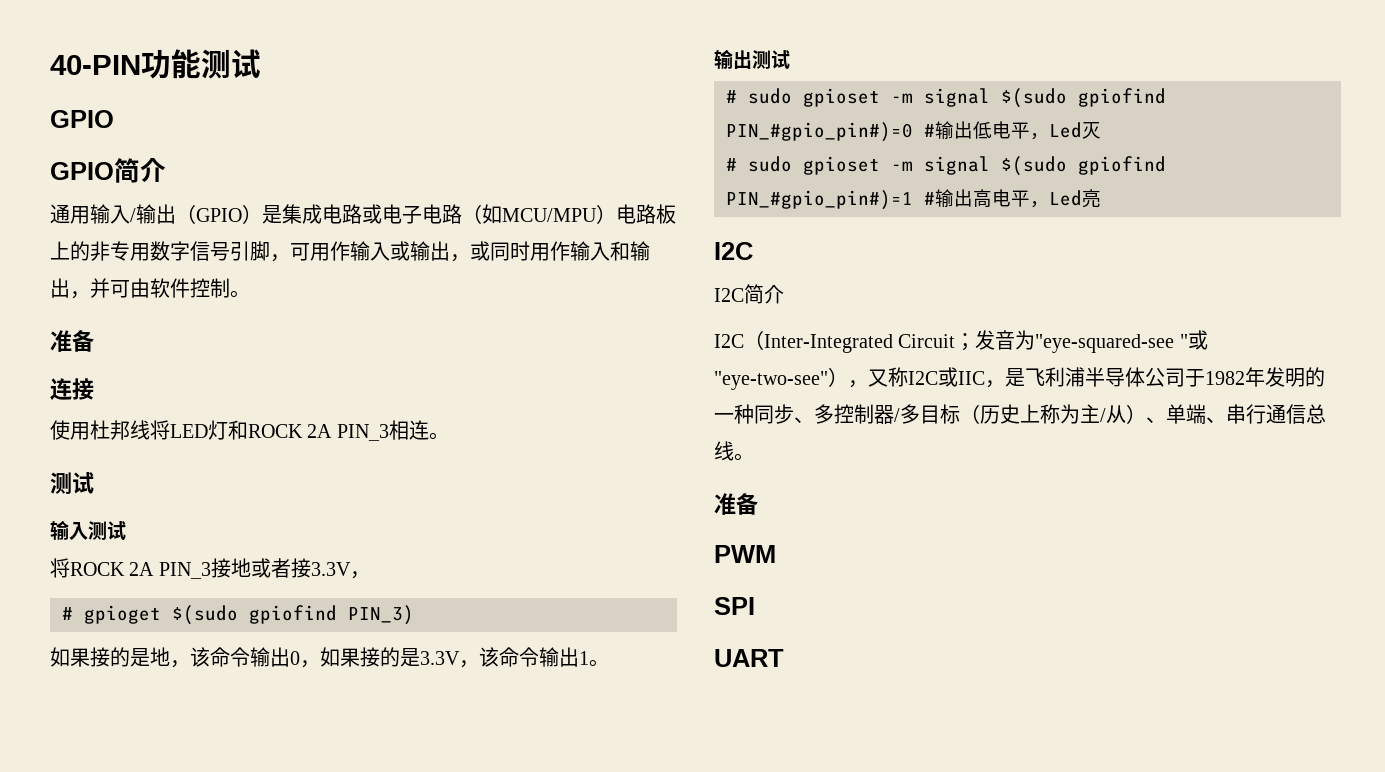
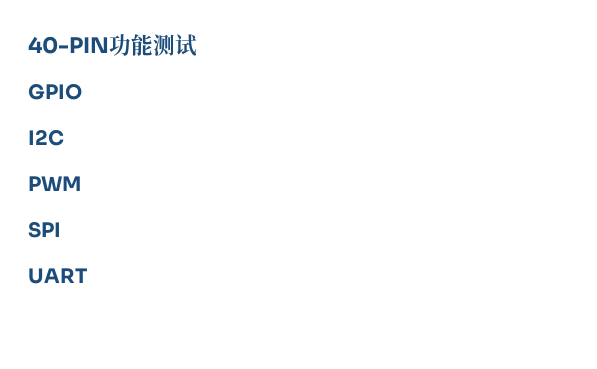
- GPIO简介
- 通用输入/输出（GPIO）是集成电路或电子电路（如MCU/MPU）电路板上的非专用数字信号引脚，可用作输入或输出，或同时用作输入和输出，并可由软件控制。
- 准备
- 连接
- 使用杜邦线将LED灯和ROCK 2A PIN_3相连。
- 测试
- 输入测试
- 将ROCK 2A PIN_3接地或者接3.3V，
- # gpioget $(sudo gpiofind PIN_3)
- 如果接的是地，该命令输出0，如果接的是3.3V，该命令输出1。
- 输出测试
- # sudo gpioset -m signal $(sudo gpiofind PIN_#gpio_pin#)=0 #输出低电平，Led灭
- # sudo gpioset -m signal $(sudo gpiofind PIN_#gpio_pin#)=1 #输出高电平，Led亮
  I2C
- I2C简介
- I2C（Inter-Integrated Circuit；发音为"eye-squared-see "或"eye-two-see"），又称I2C或IIC，是飞利浦半导体公司于1982年发明的一种同步、多控制器/多目标（历史上称为主/从）、单端、串行通信总线。
- 准备

